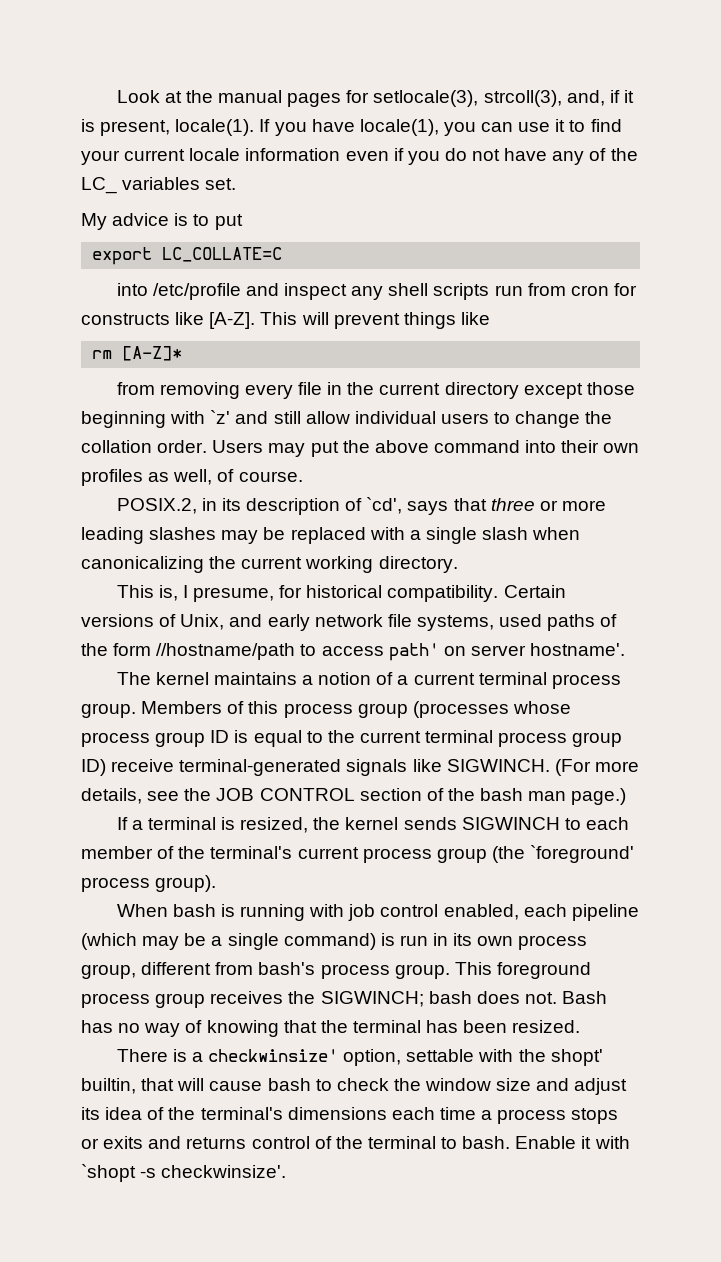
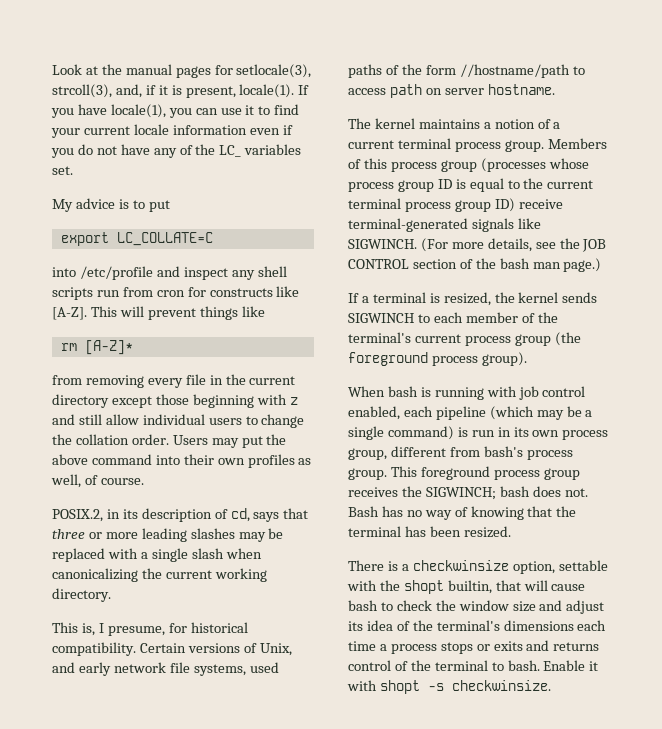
- from removing every file in the current directory except those beginning with `z' and still allow individual users to change the collation order.
+ from removing every file in the current directory except those beginning with z and still allow individual users to change the collation order.
- POSIX.2, in its description of `cd', says that three or more leading slashes may be replaced with a single slash when canonicalizing the current working directory.
+ POSIX.2, in its description of cd, says that three or more leading slashes may be replaced with a single slash when canonicalizing the current working directory.
- Certain versions of Unix, and early network file systems, used paths of the form //hostname/path to access path' on server hostname'.
+ Certain versions of Unix, and early network file systems, used paths of the form //hostname/path to access path on server hostname.
- If a terminal is resized, the kernel sends SIGWINCH to each member of the terminal's current process group (the `foreground' process group).
+ If a terminal is resized, the kernel sends SIGWINCH to each member of the terminal's current process group (the foreground process group).
- There is a checkwinsize' option, settable with the shopt' builtin, that will cause bash to check the window size and adjust its idea of the terminal's dimensions each time a process stops or exits and returns control of the terminal to bash.
+ There is a checkwinsize option, settable with the shopt builtin, that will cause bash to check the window size and adjust its idea of the terminal's dimensions each time a process stops or exits and returns control of the terminal to bash.
- Enable it with `shopt -s checkwinsize'.
+ Enable it with shopt -s checkwinsize.

